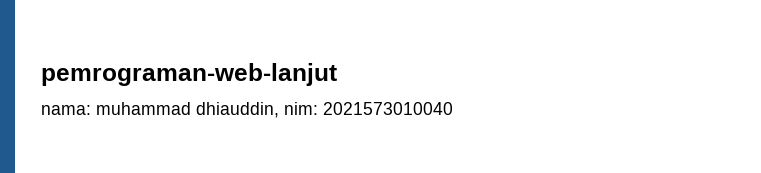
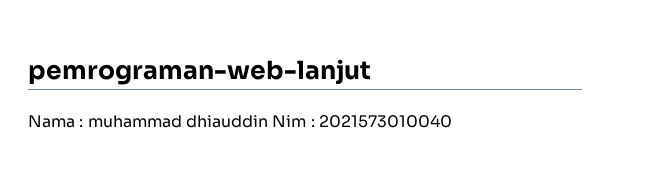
- nama: muhammad dhiauddin, nim: 2021573010040
+ Nama : muhammad dhiauddin Nim : 2021573010040

